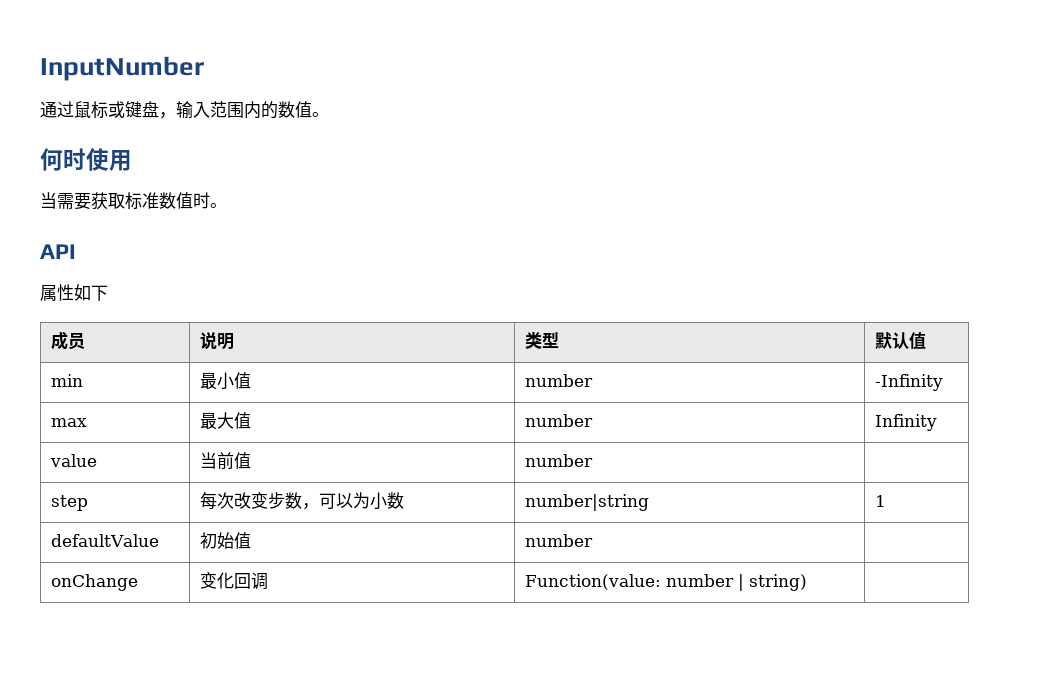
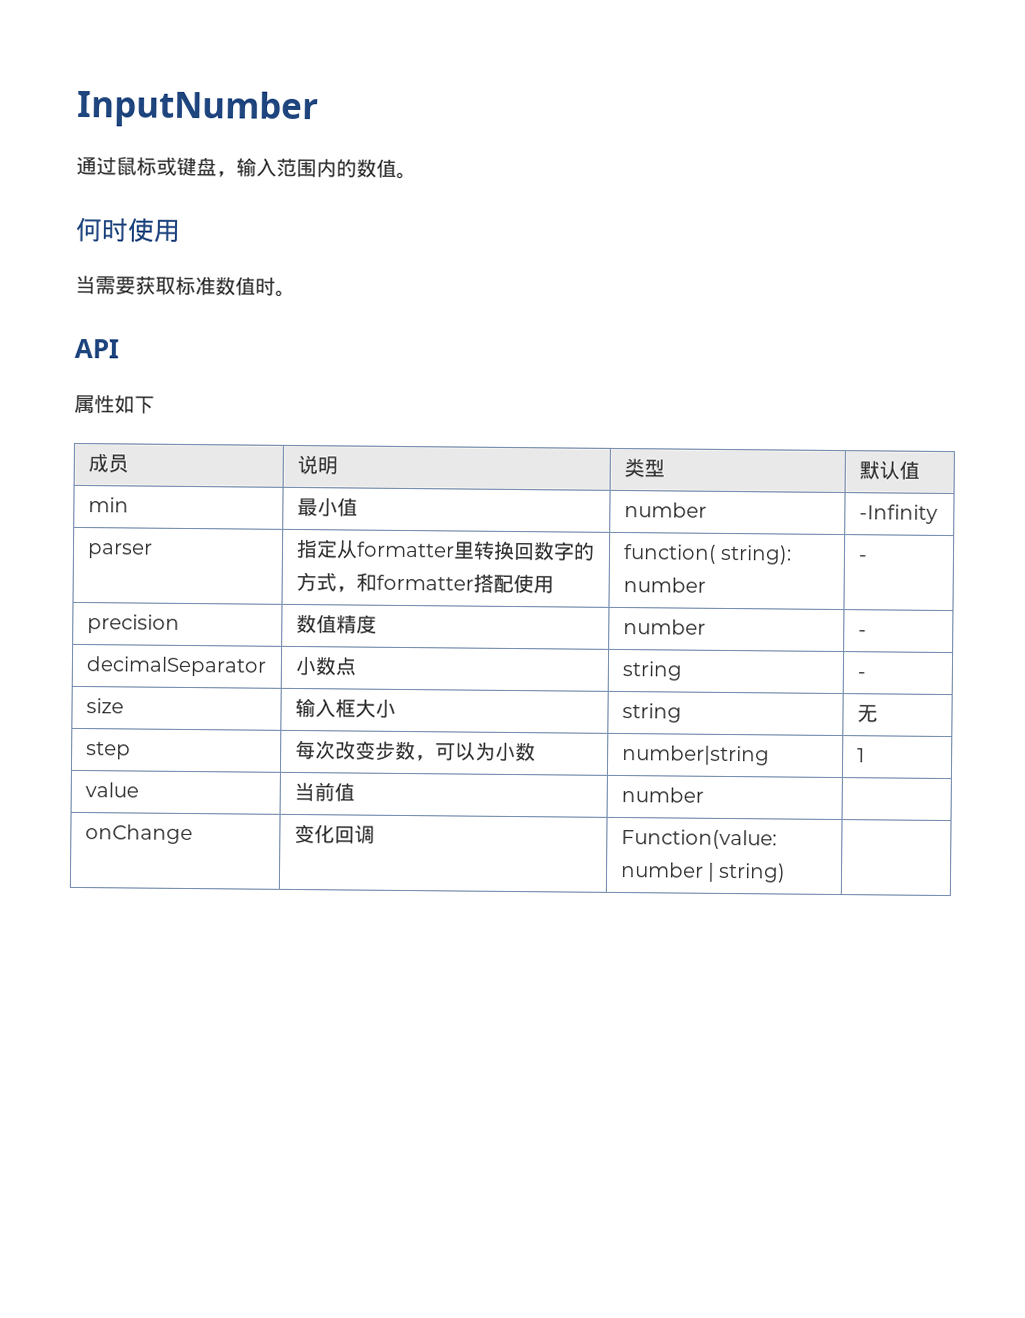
- max | 最大值 | number | Infinity
- value | 当前值 | number |
+ parser | 指定从formatter里转换回数字的方式，和formatter搭配使用 | function( string): number | -
+ precision | 数值精度 | number | -
+ decimalSeparator | 小数点 | string | -
+ size | 输入框大小 | string | 无
- defaultValue | 初始值 | number |
+ value | 当前值 | number |

